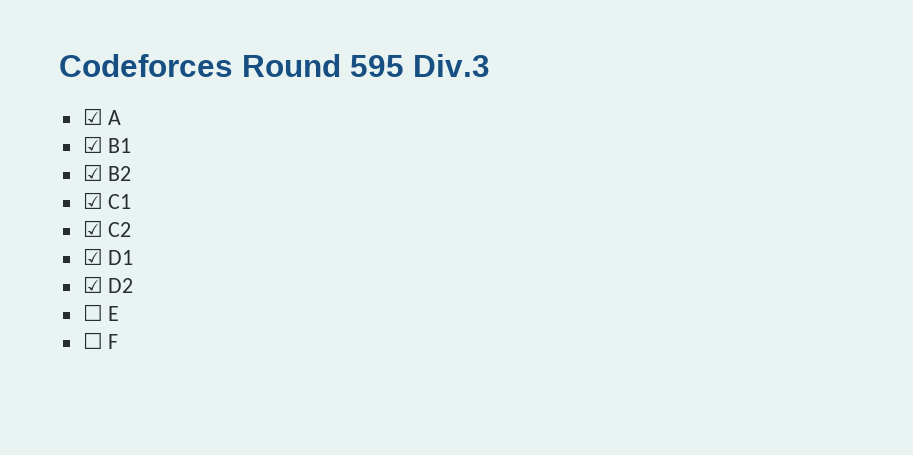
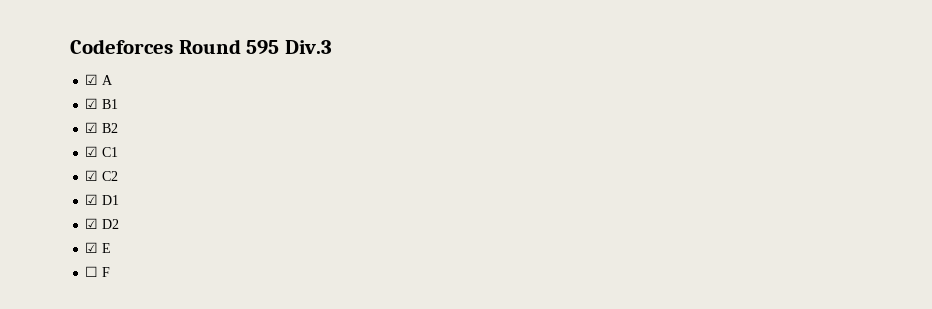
- ☐ E
+ ☑ E

